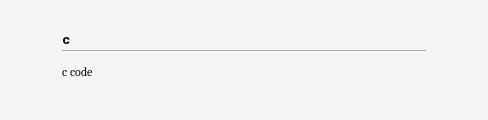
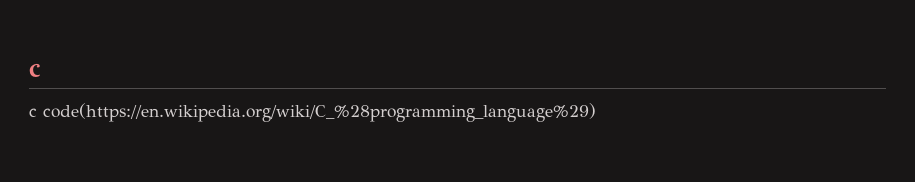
- c code
+ c code(https://en.wikipedia.org/wiki/C_%28programming_language%29)

